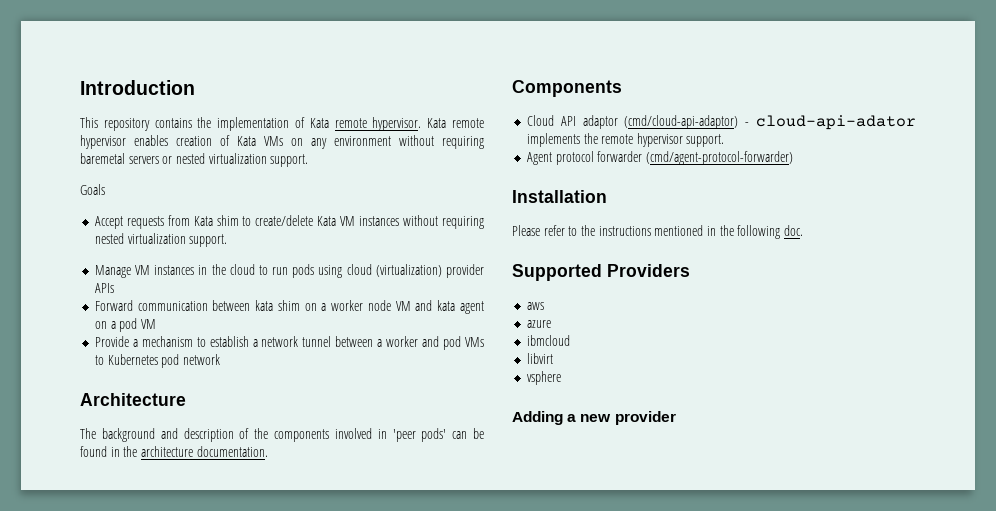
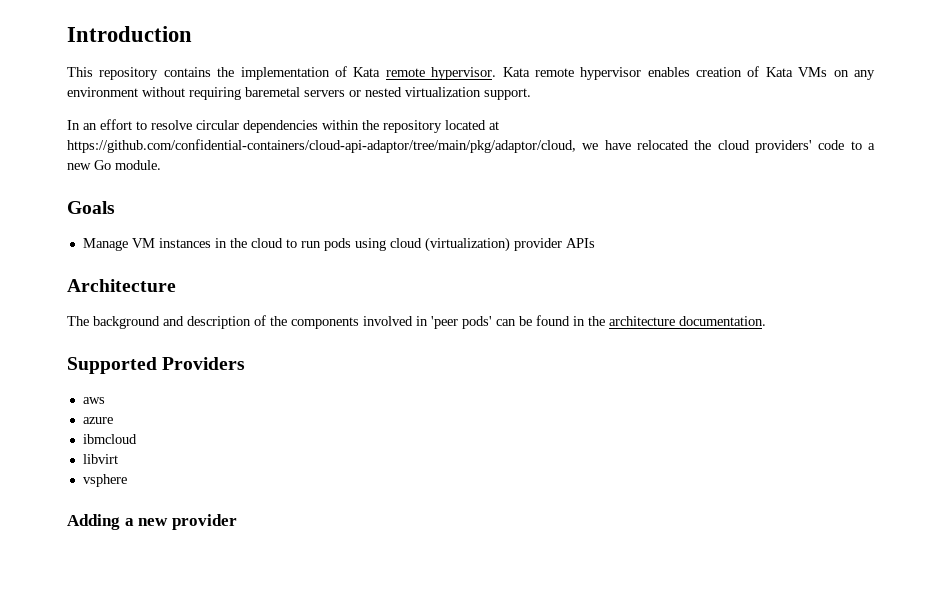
+ In an effort to resolve circular dependencies within the repository located at https://github.com/confidential-containers/cloud-api-adaptor/tree/main/pkg/adaptor/cloud, we have relocated the cloud providers' code to a new Go module.
  Goals
- Accept requests from Kata shim to create/delete Kata VM instances without requiring nested virtualization support.
- Forward communication between kata shim on a worker node VM and kata agent on a pod VM
- Provide a mechanism to establish a network tunnel between a worker and pod VMs to Kubernetes pod network
- Components
- Cloud API adaptor (cmd/cloud-api-adaptor) - cloud-api-adator implements the remote hypervisor support.
- Agent protocol forwarder (cmd/agent-protocol-forwarder)
- Installation
- Please refer to the instructions mentioned in the following doc.

